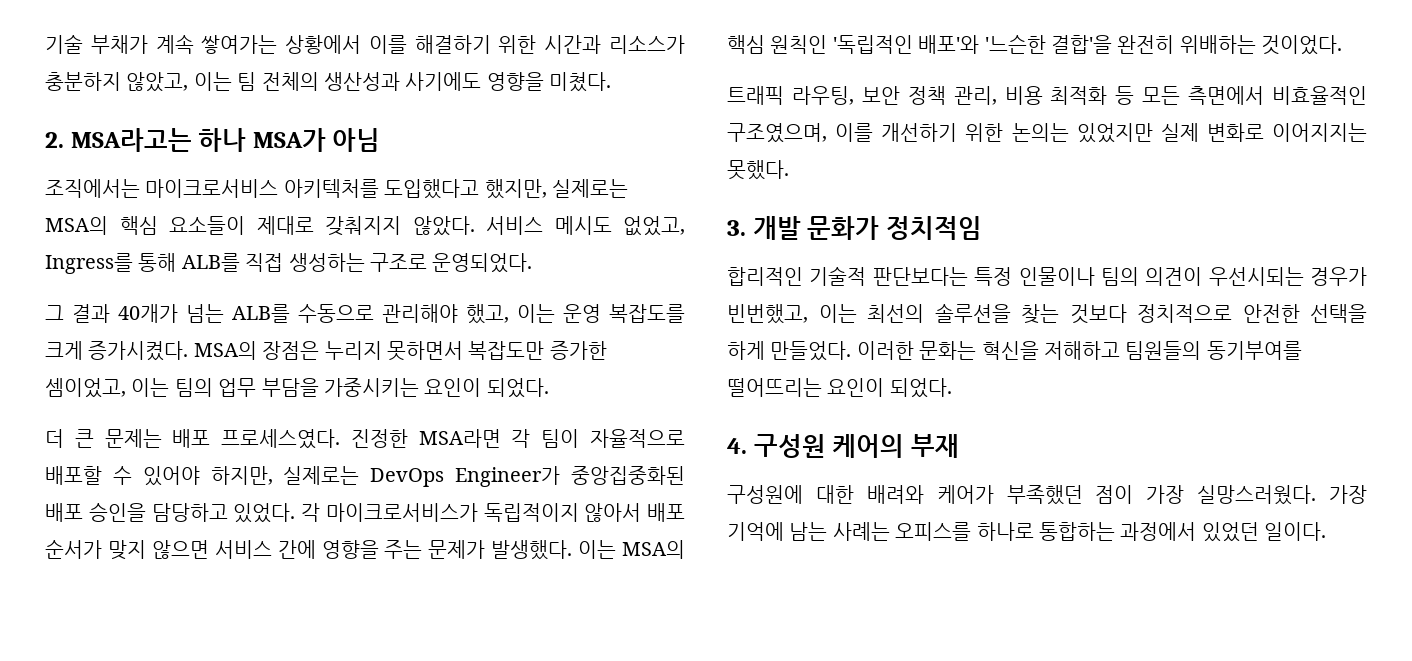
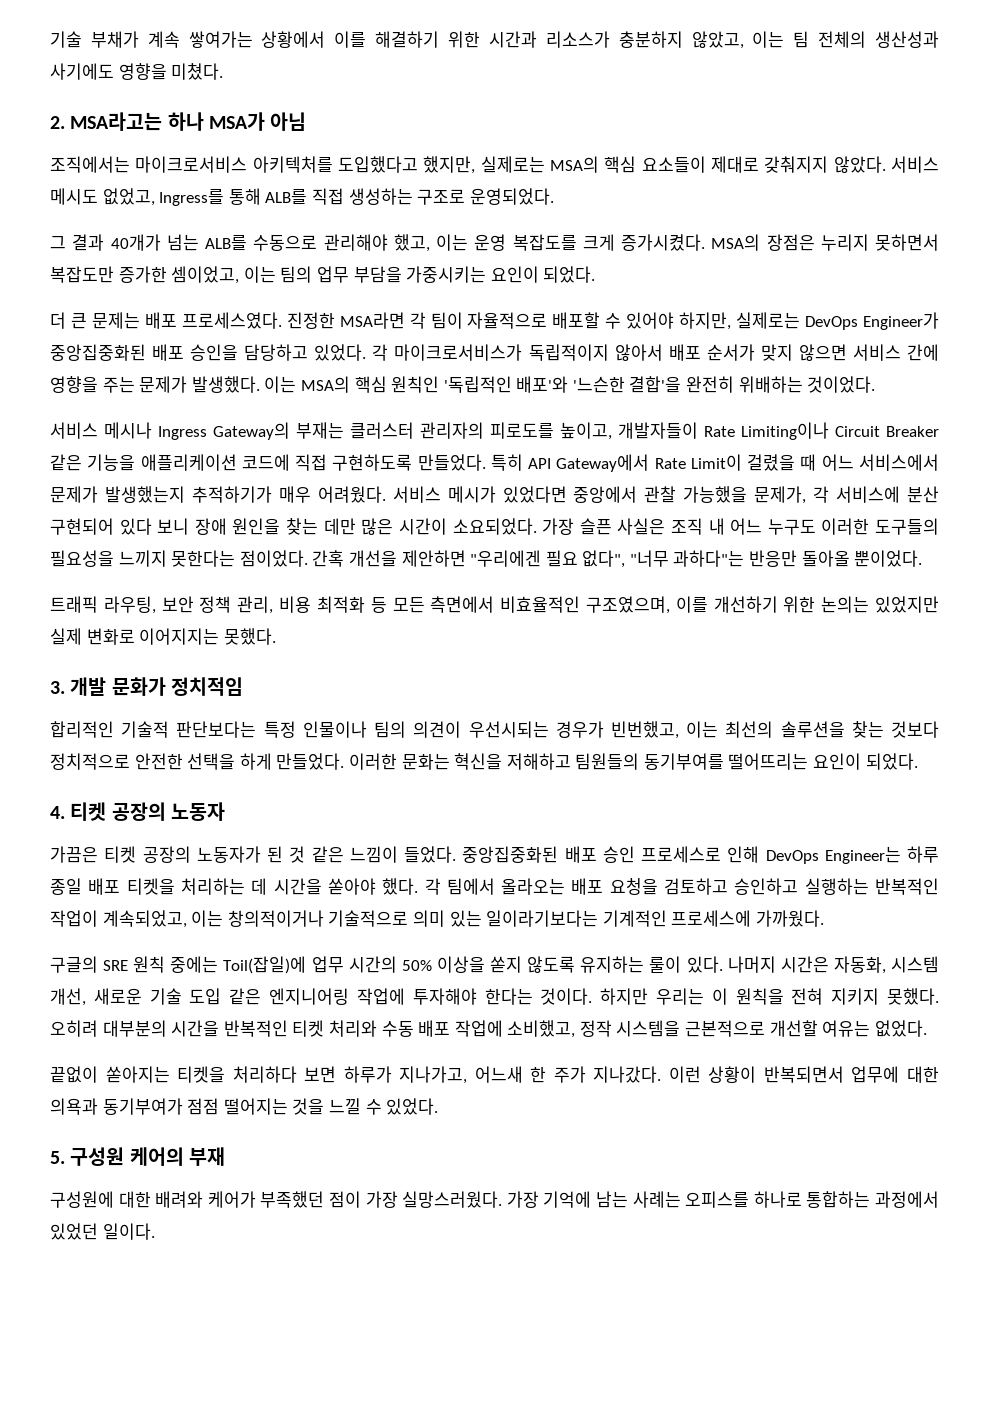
+ 서비스 메시나 Ingress Gateway의 부재는 클러스터 관리자의 피로도를 높이고, 개발자들이 Rate Limiting이나 Circuit Breaker 같은 기능을 애플리케이션 코드에 직접 구현하도록 만들었다. 특히 API Gateway에서 Rate Limit이 걸렸을 때 어느 서비스에서 문제가 발생했는지 추적하기가 매우 어려웠다. 서비스 메시가 있었다면 중앙에서 관찰 가능했을 문제가, 각 서비스에 분산 구현되어 있다 보니 장애 원인을 찾는 데만 많은 시간이 소요되었다. 가장 슬픈 사실은 조직 내 어느 누구도 이러한 도구들의 필요성을 느끼지 못한다는 점이었다. 간혹 개선을 제안하면 "우리에겐 필요 없다", "너무 과하다"는 반응만 돌아올 뿐이었다.
- 4. 구성원 케어의 부재
+ 4. 티켓 공장의 노동자
+ 가끔은 티켓 공장의 노동자가 된 것 같은 느낌이 들었다. 중앙집중화된 배포 승인 프로세스로 인해 DevOps Engineer는 하루 종일 배포 티켓을 처리하는 데 시간을 쏟아야 했다. 각 팀에서 올라오는 배포 요청을 검토하고 승인하고 실행하는 반복적인 작업이 계속되었고, 이는 창의적이거나 기술적으로 의미 있는 일이라기보다는 기계적인 프로세스에 가까웠다.
+ 구글의 SRE 원칙 중에는 Toil(잡일)에 업무 시간의 50% 이상을 쏟지 않도록 유지하는 룰이 있다. 나머지 시간은 자동화, 시스템 개선, 새로운 기술 도입 같은 엔지니어링 작업에 투자해야 한다는 것이다. 하지만 우리는 이 원칙을 전혀 지키지 못했다. 오히려 대부분의 시간을 반복적인 티켓 처리와 수동 배포 작업에 소비했고, 정작 시스템을 근본적으로 개선할 여유는 없었다.
+ 끝없이 쏟아지는 티켓을 처리하다 보면 하루가 지나가고, 어느새 한 주가 지나갔다. 이런 상황이 반복되면서 업무에 대한 의욕과 동기부여가 점점 떨어지는 것을 느낄 수 있었다.
+ 5. 구성원 케어의 부재

